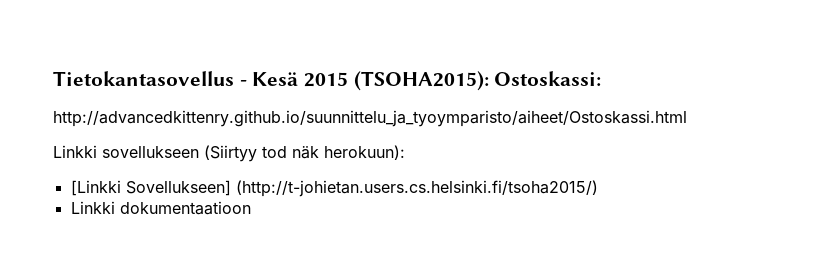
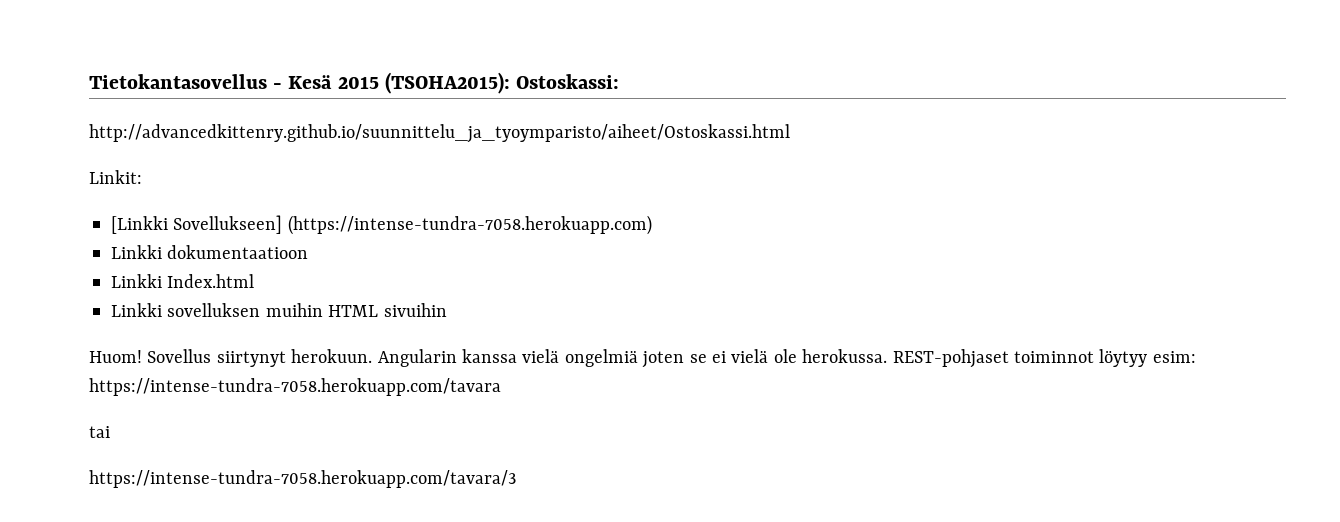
- Linkki sovellukseen (Siirtyy tod näk herokuun):
+ Linkit:
- [Linkki Sovellukseen] (http://t-johietan.users.cs.helsinki.fi/tsoha2015/)
+ [Linkki Sovellukseen] (https://intense-tundra-7058.herokuapp.com)
+ Linkki Index.html
+ Linkki sovelluksen muihin HTML sivuihin
+ Huom! Sovellus siirtynyt herokuun. Angularin kanssa vielä ongelmiä joten se ei vielä ole herokussa. REST-pohjaset toiminnot löytyy esim: https://intense-tundra-7058.herokuapp.com/tavara
+ tai
+ https://intense-tundra-7058.herokuapp.com/tavara/3

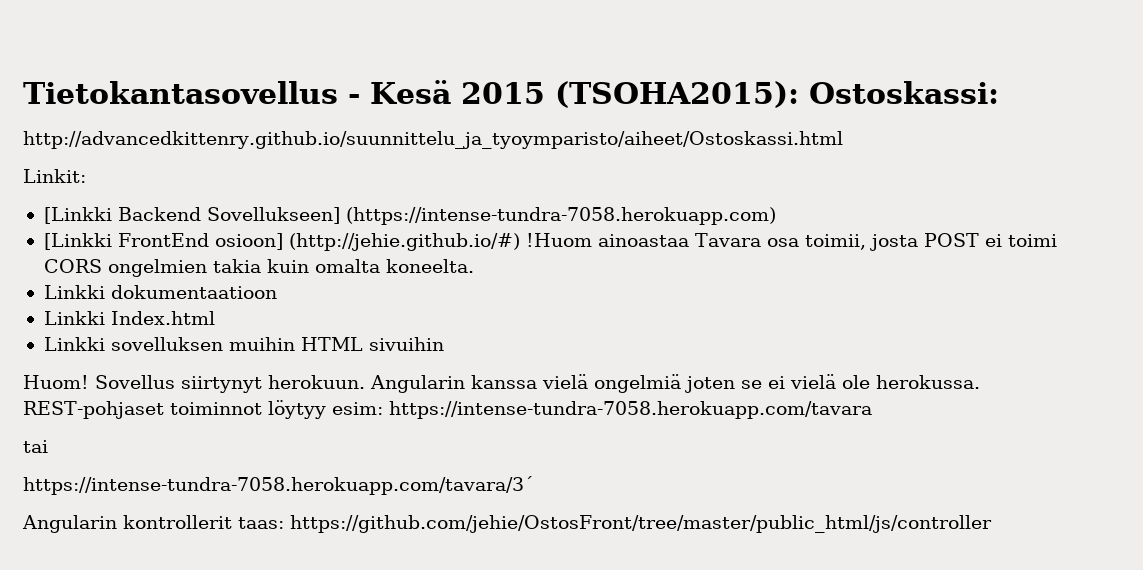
- [Linkki Sovellukseen] (https://intense-tundra-7058.herokuapp.com)
+ [Linkki Backend Sovellukseen] (https://intense-tundra-7058.herokuapp.com)
+ [Linkki FrontEnd osioon] (http://jehie.github.io/#) !Huom ainoastaa Tavara osa toimii, josta POST ei toimi CORS ongelmien takia kuin omalta koneelta.
- https://intense-tundra-7058.herokuapp.com/tavara/3
+ https://intense-tundra-7058.herokuapp.com/tavara/3´
+ Angularin kontrollerit taas: https://github.com/jehie/OstosFront/tree/master/public_html/js/controller

